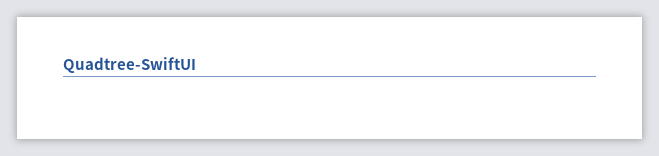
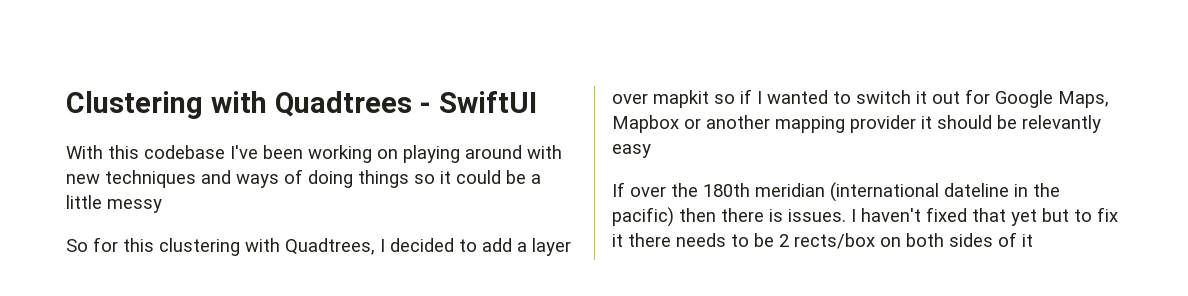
- Quadtree-SwiftUI
+ Clustering with Quadtrees - SwiftUI
+ With this codebase I've been working on playing around with new techniques and ways of doing things so it could be a little messy
+ So for this clustering with Quadtrees, I decided to add a layer over mapkit so if I wanted to switch it out for Google Maps, Mapbox or another mapping provider it should be relevantly easy
+ If over the 180th meridian (international dateline in the pacific) then there is issues. I haven't fixed that yet but to fix it there needs to be 2 rects/box on both sides of it

